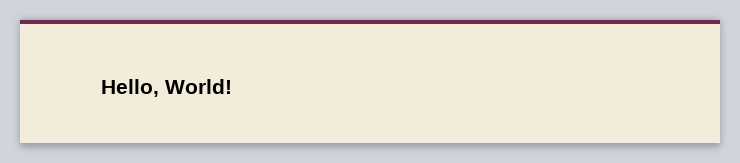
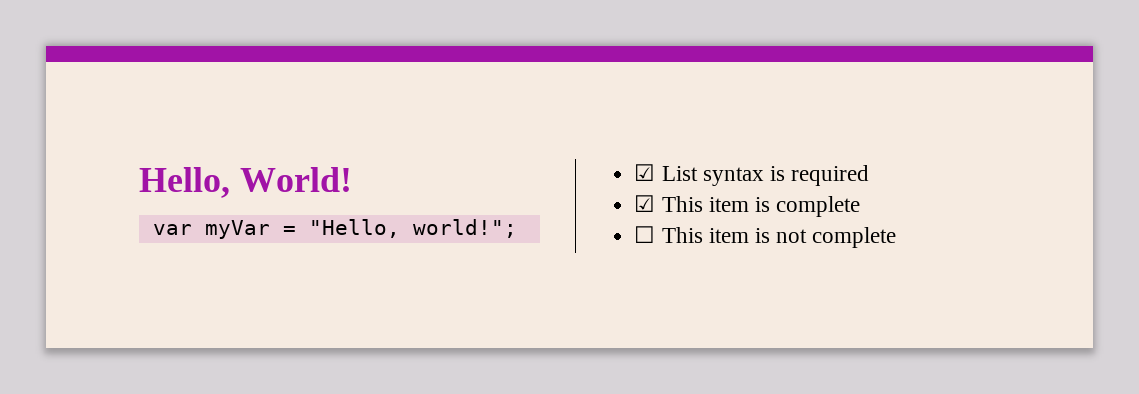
+ var myVar = "Hello, world!";
+ ☑ List syntax is required
+ ☑ This item is complete
+ ☐ This item is not complete

